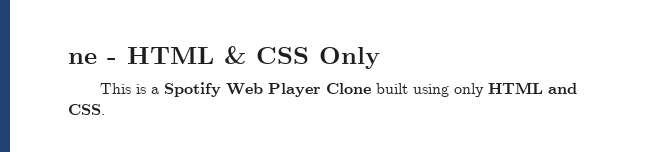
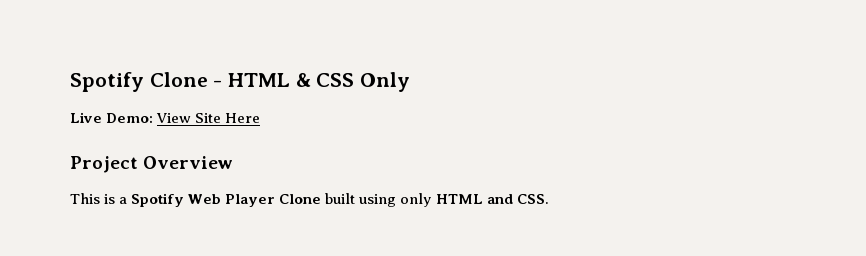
- ne - HTML & CSS Only
+ Spotify Clone - HTML & CSS Only
+ Live Demo: View Site Here
+ Project Overview

